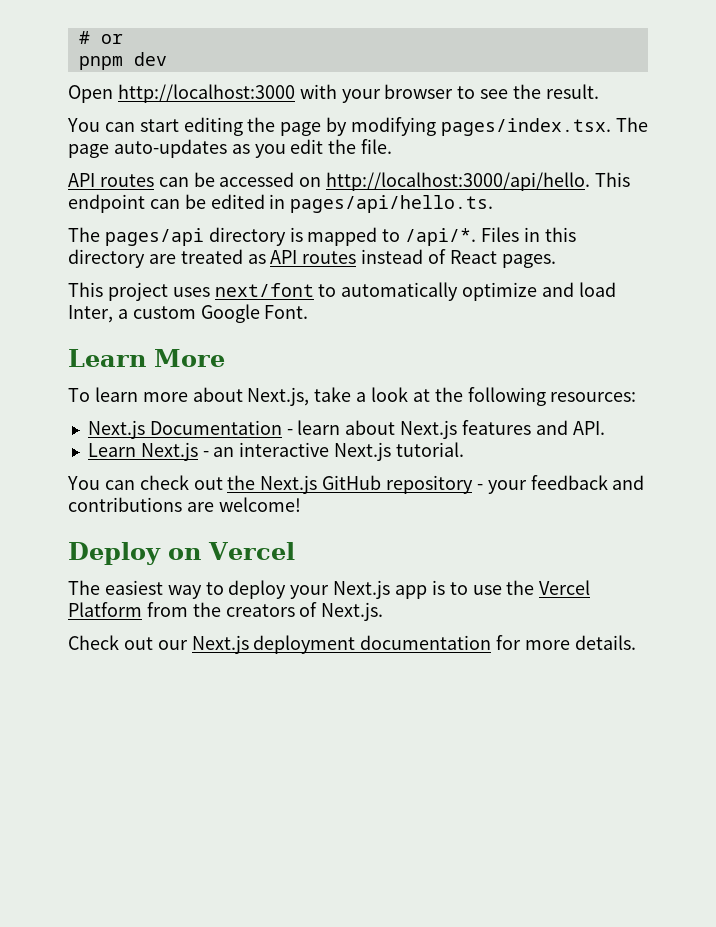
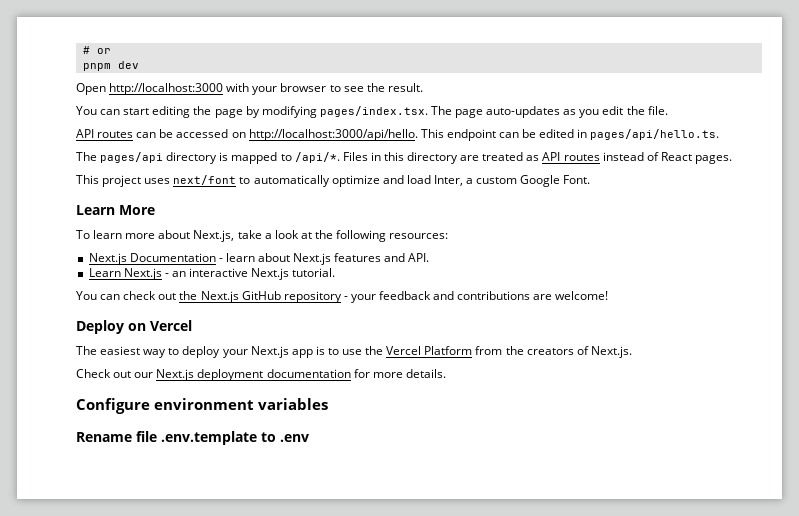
+ Configure environment variables
+ Rename file .env.template to .env

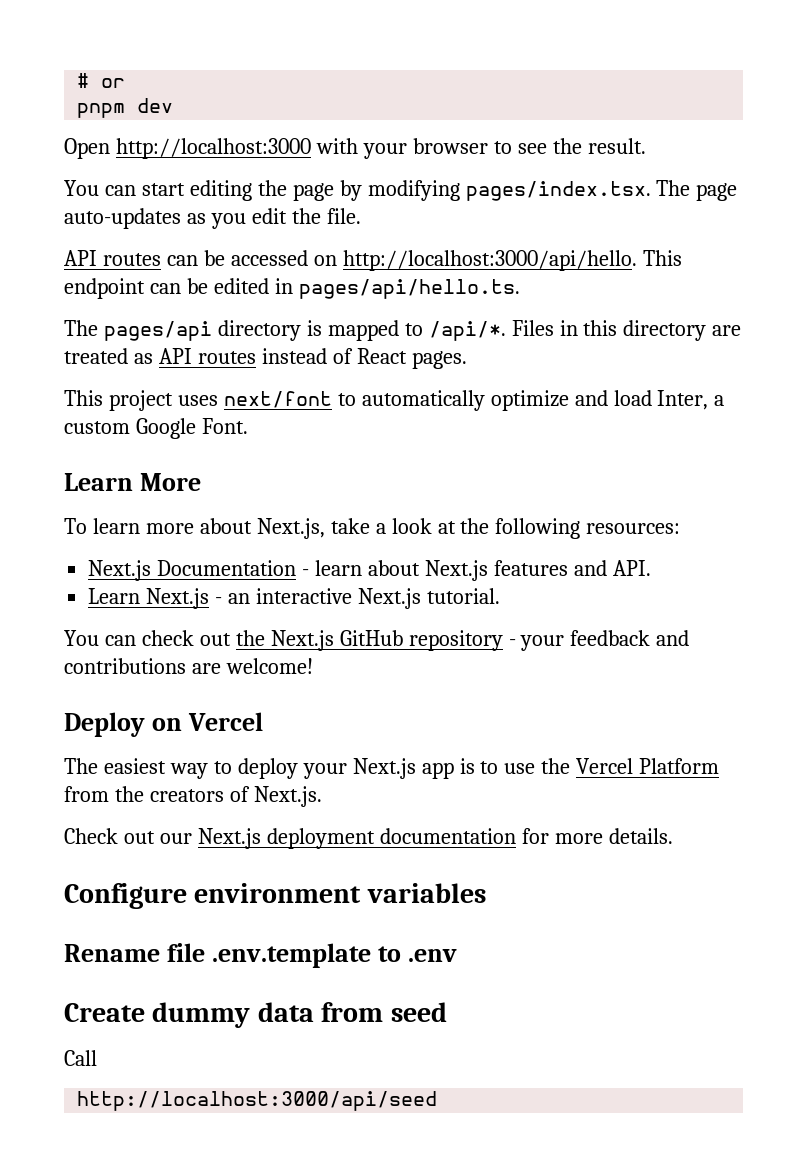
+ Create dummy data from seed
+ Call
+ http://localhost:3000/api/seed

